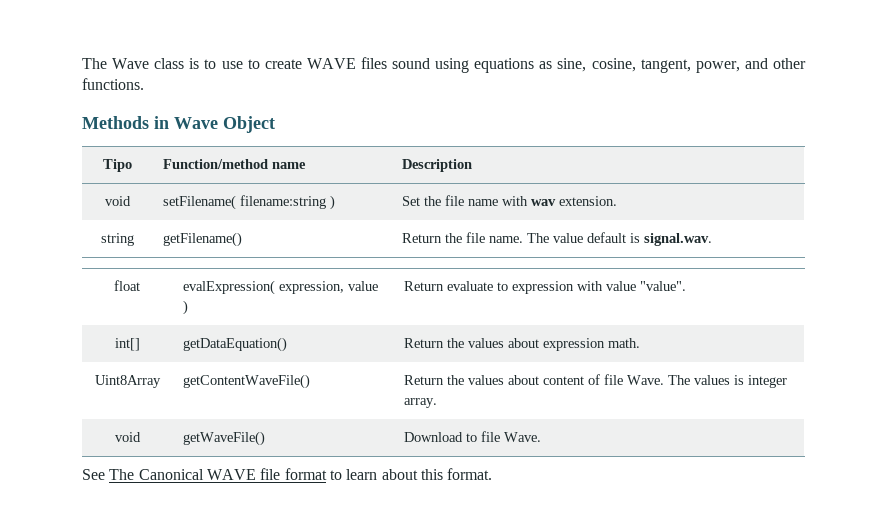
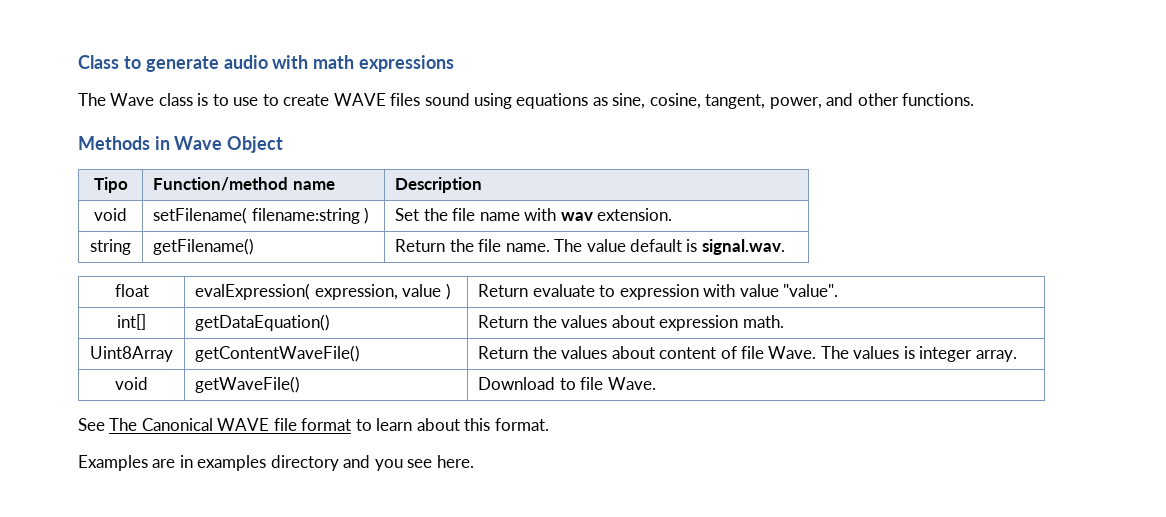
+ Class to generate audio with math expressions
+ Examples are in examples directory and you see here.

